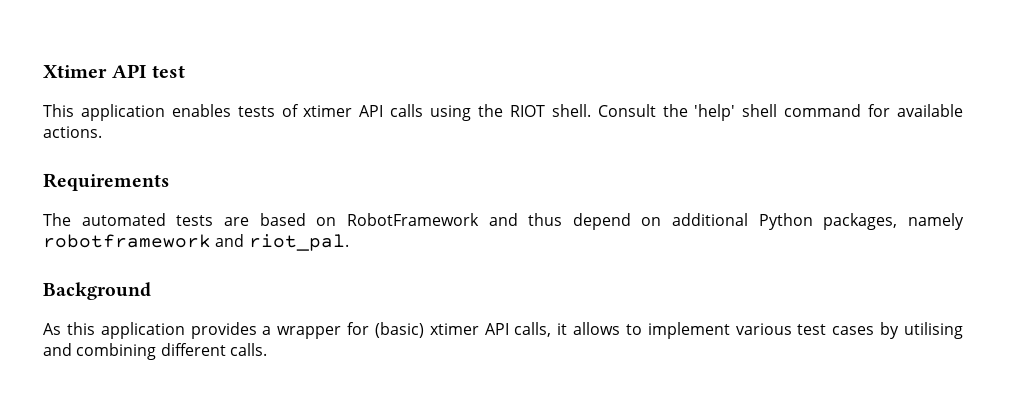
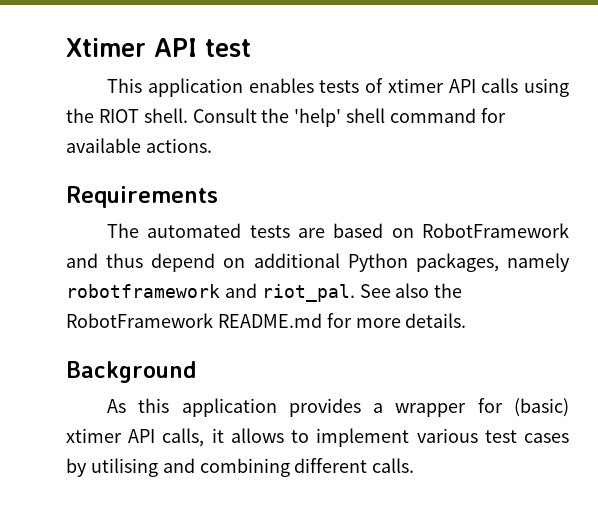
+ See also the RobotFramework README.md for more details.

